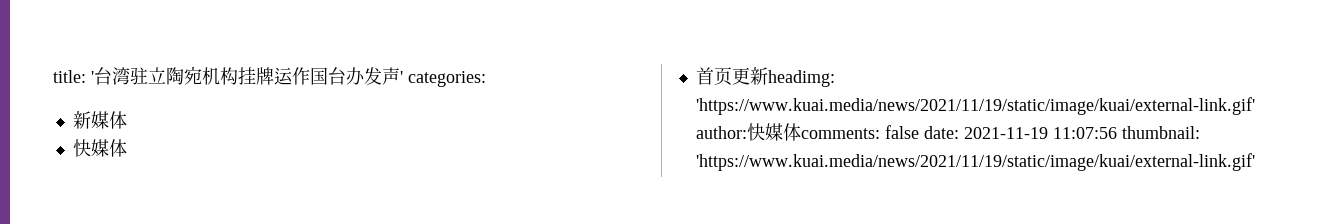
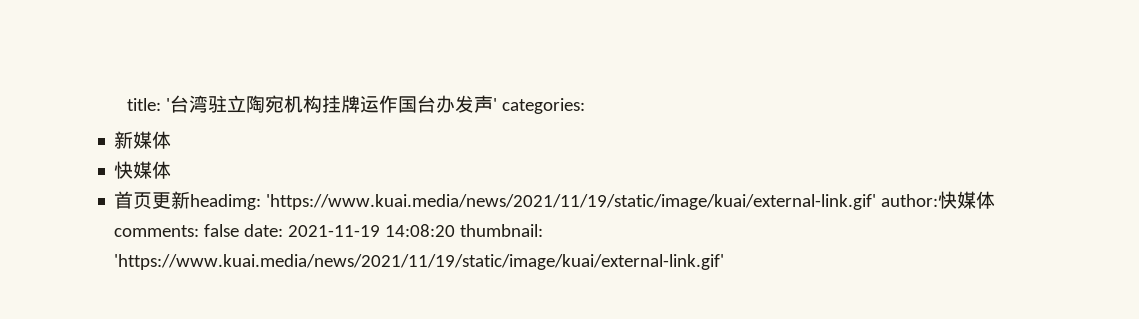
- 首页更新headimg: 'https://www.kuai.media/news/2021/11/19/static/image/kuai/external-link.gif' author:快媒体comments: false date: 2021-11-19 11:07:56 thumbnail: 'https://www.kuai.media/news/2021/11/19/static/image/kuai/external-link.gif'
+ 首页更新headimg: 'https://www.kuai.media/news/2021/11/19/static/image/kuai/external-link.gif' author:快媒体comments: false date: 2021-11-19 14:08:20 thumbnail: 'https://www.kuai.media/news/2021/11/19/static/image/kuai/external-link.gif'

